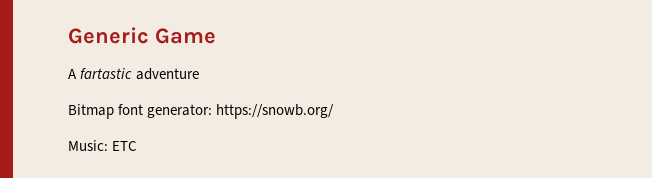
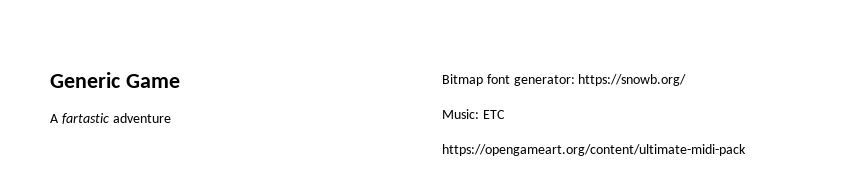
+ https://opengameart.org/content/ultimate-midi-pack

